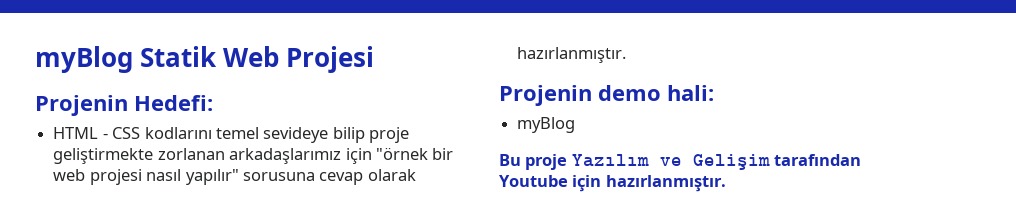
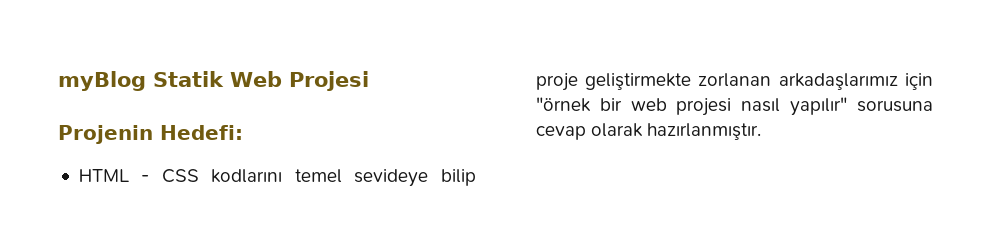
- Projenin demo hali:
- myBlog
- Bu proje Yazılım ve Gelişim tarafından Youtube için hazırlanmıştır.

